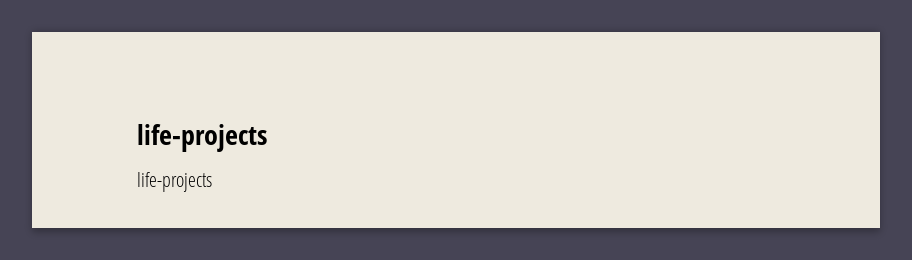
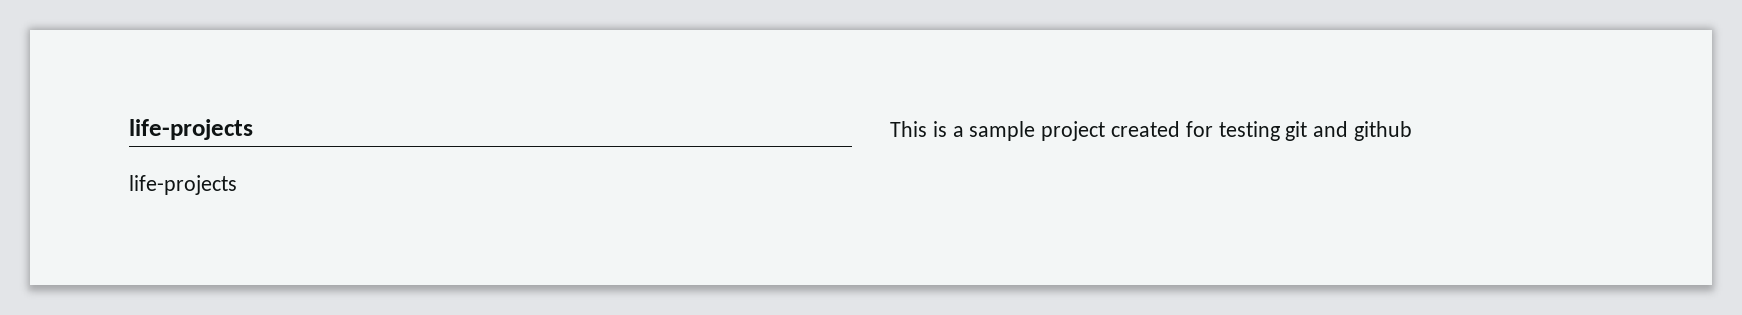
+ This is a sample project created for testing git and github

